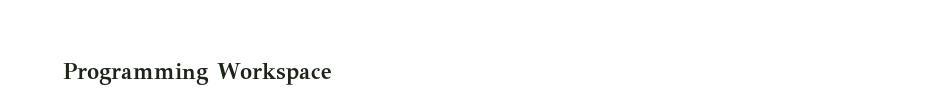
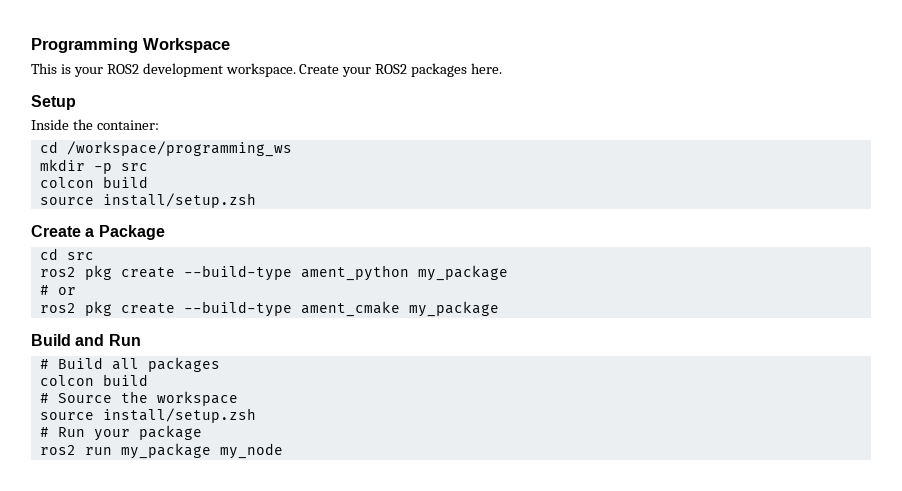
+ This is your ROS2 development workspace. Create your ROS2 packages here.
+ Setup
+ Inside the container:
+ cd /workspace/programming_ws
+ mkdir -p src
+ colcon build
+ source install/setup.zsh
+ Create a Package
+ cd src
+ ros2 pkg create --build-type ament_python my_package
+ # or
+ ros2 pkg create --build-type ament_cmake my_package
+ Build and Run
+ # Build all packages
+ colcon build
+ # Source the workspace
+ source install/setup.zsh
+ # Run your package
+ ros2 run my_package my_node

